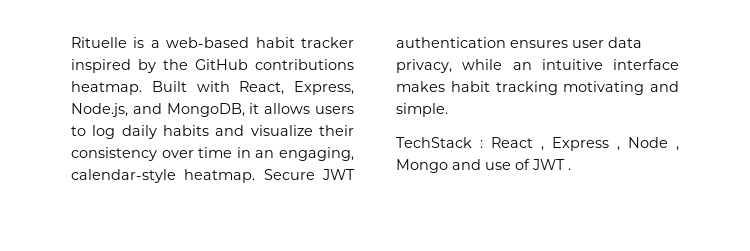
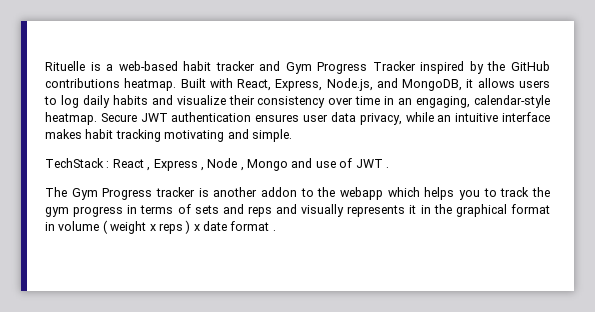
- Rituelle is a web-based habit tracker inspired by the GitHub contributions heatmap.
+ Rituelle is a web-based habit tracker and Gym Progress Tracker inspired by the GitHub contributions heatmap.
+ The Gym Progress tracker is another addon to the webapp which helps you to track the gym progress in terms of sets and reps and visually represents it in the graphical format in volume ( weight x reps ) x date format .

